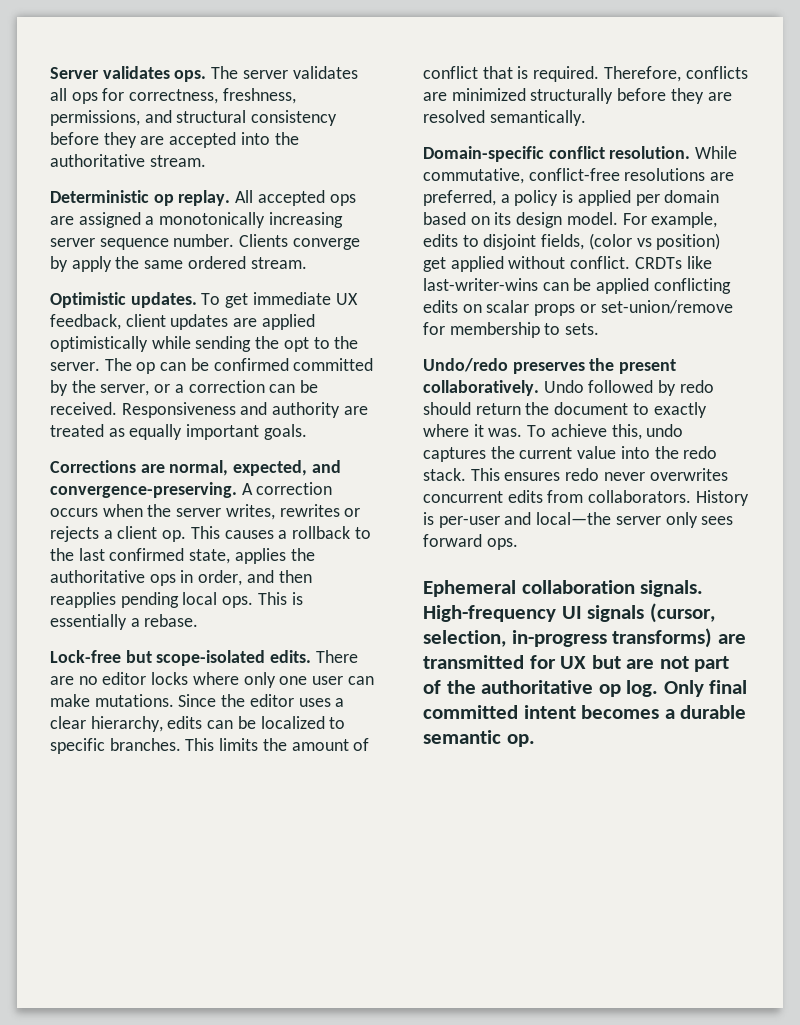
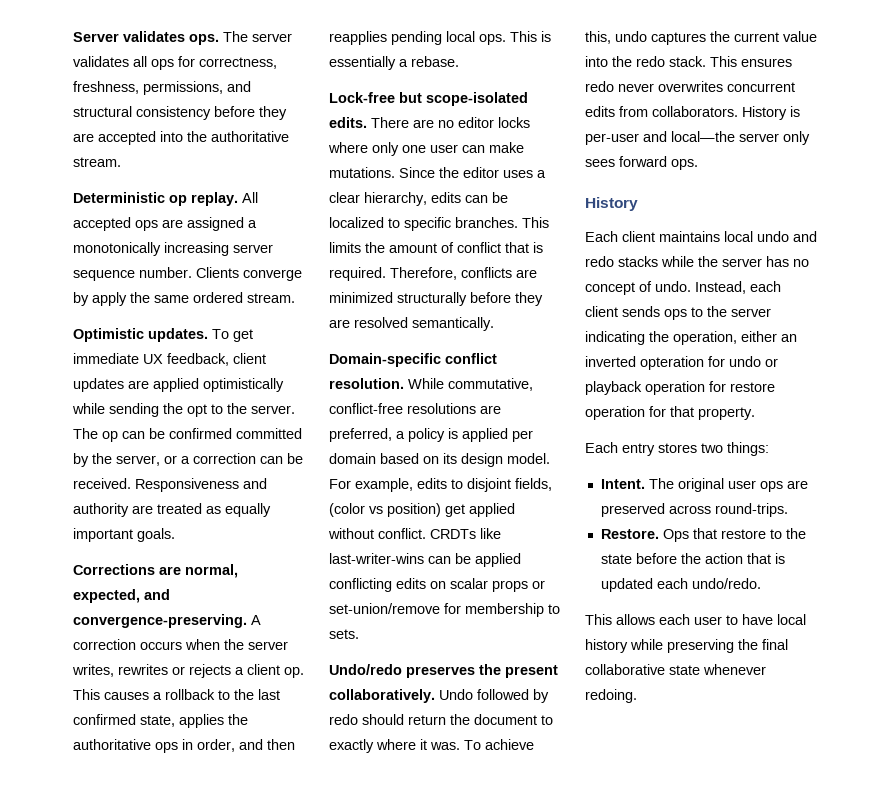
  History is per-user and local—the server only sees forward ops.
- Ephemeral collaboration signals. High-frequency UI signals (cursor, selection, in-progress transforms) are transmitted for UX but are not part of the authoritative op log. Only final committed intent becomes a durable semantic op.
+ History
+ Each client maintains local undo and redo stacks while the server has no concept of undo. Instead, each client sends ops to the server indicating the operation, either an inverted opteration for undo or playback operation for restore operation for that property.
+ Each entry stores two things:
+ Intent. The original user ops are preserved across round-trips.
+ Restore. Ops that restore to the state before the action that is updated each undo/redo.
+ This allows each user to have local history while preserving the final collaborative state whenever redoing.

